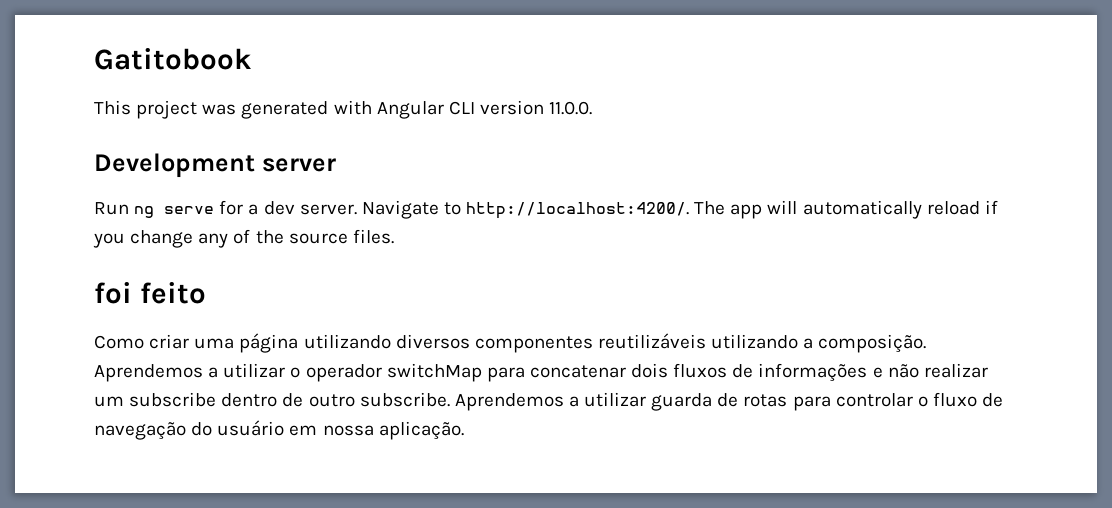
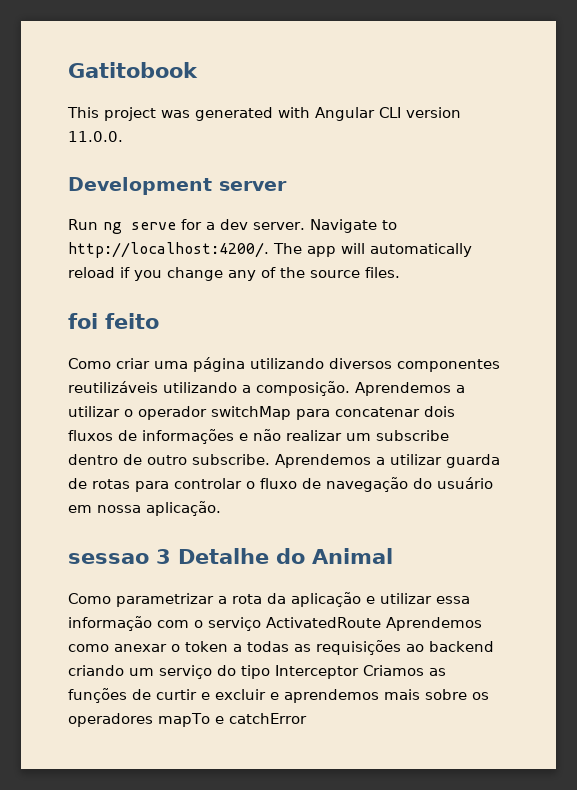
+ sessao 3 Detalhe do Animal
+ Como parametrizar a rota da aplicação e utilizar essa informação com o serviço ActivatedRoute Aprendemos como anexar o token a todas as requisições ao backend criando um serviço do tipo Interceptor Criamos as funções de curtir e excluir e aprendemos mais sobre os operadores mapTo e catchError

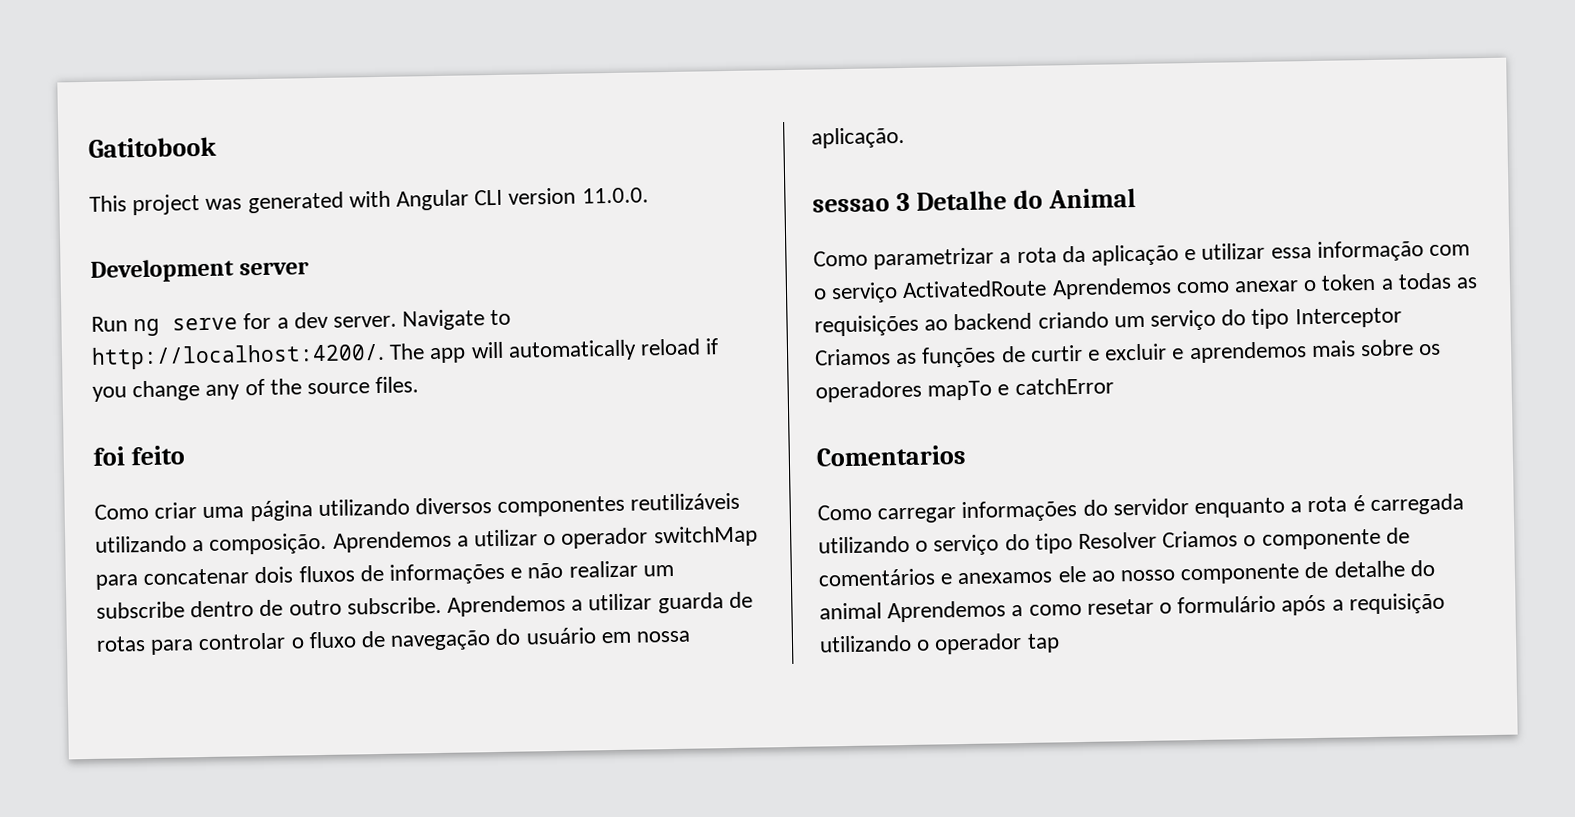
+ Comentarios
+ Como carregar informações do servidor enquanto a rota é carregada utilizando o serviço do tipo Resolver Criamos o componente de comentários e anexamos ele ao nosso componente de detalhe do animal Aprendemos a como resetar o formulário após a requisição utilizando o operador tap

